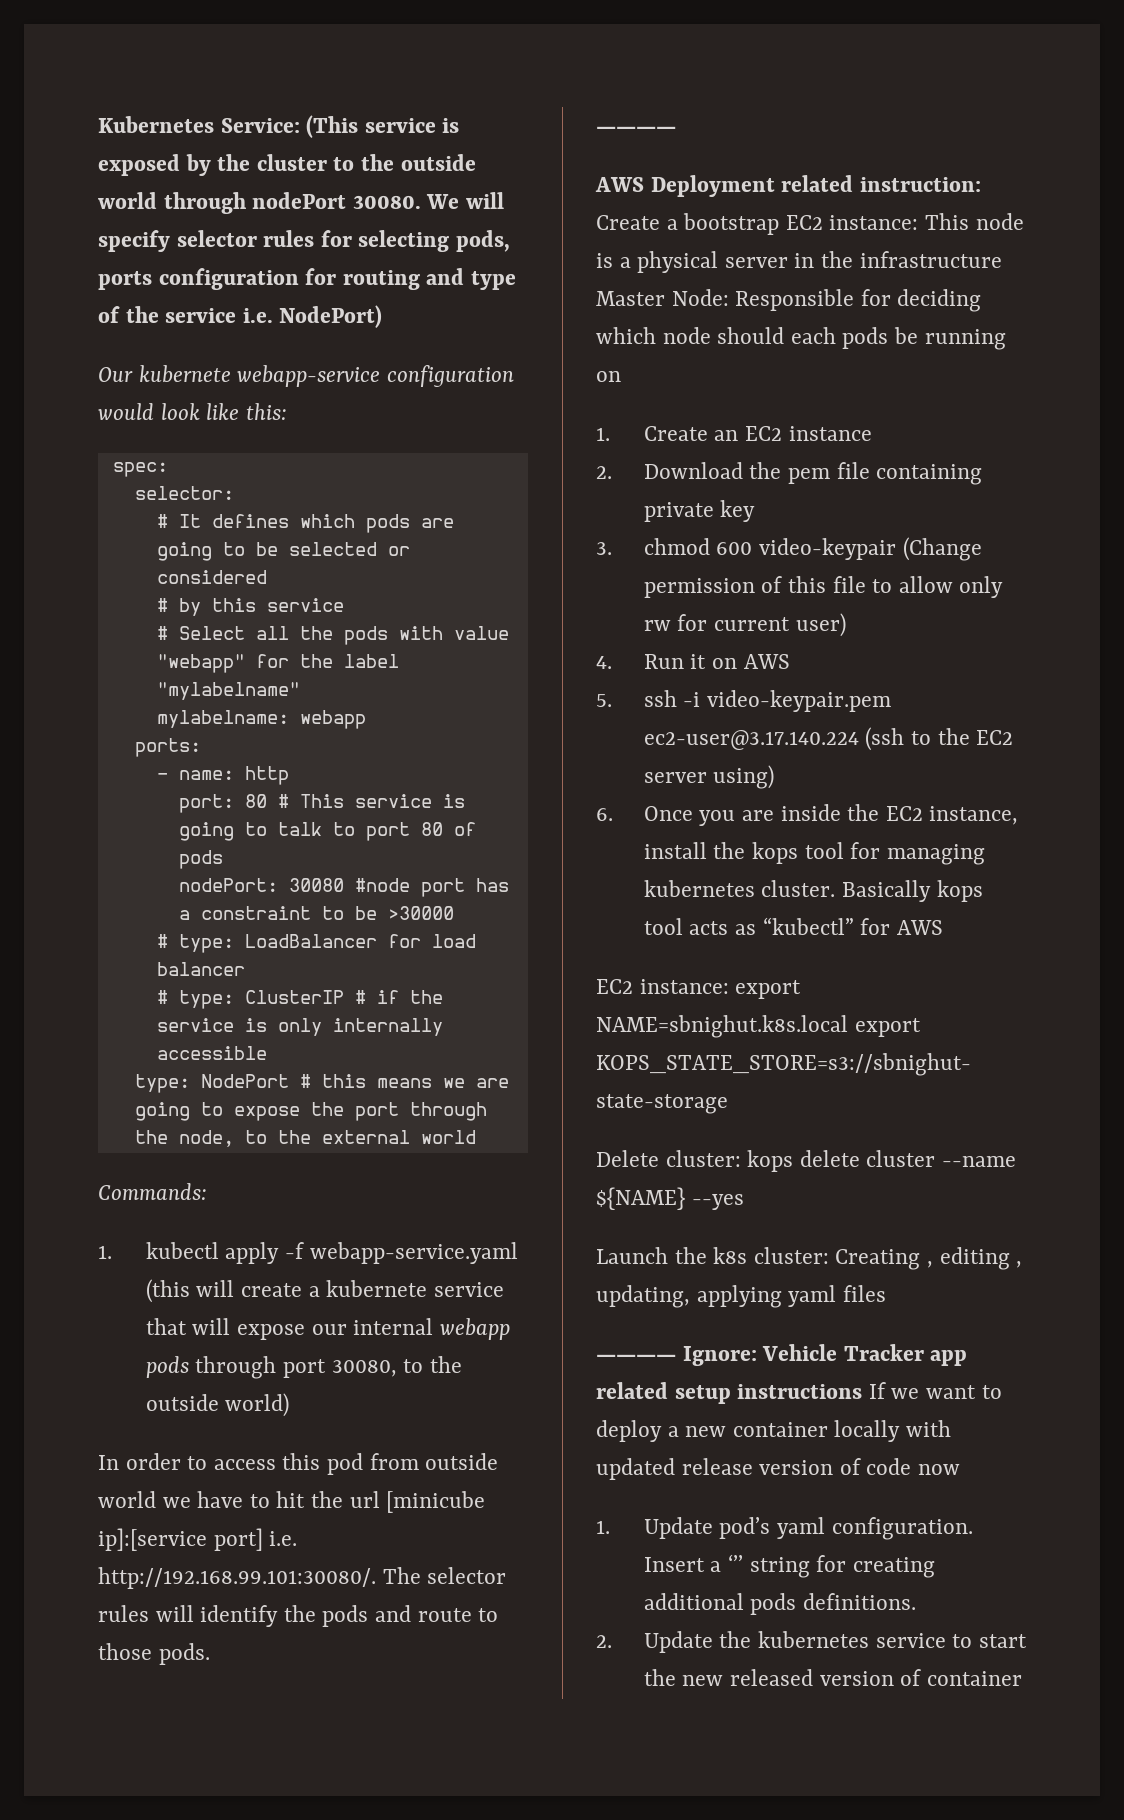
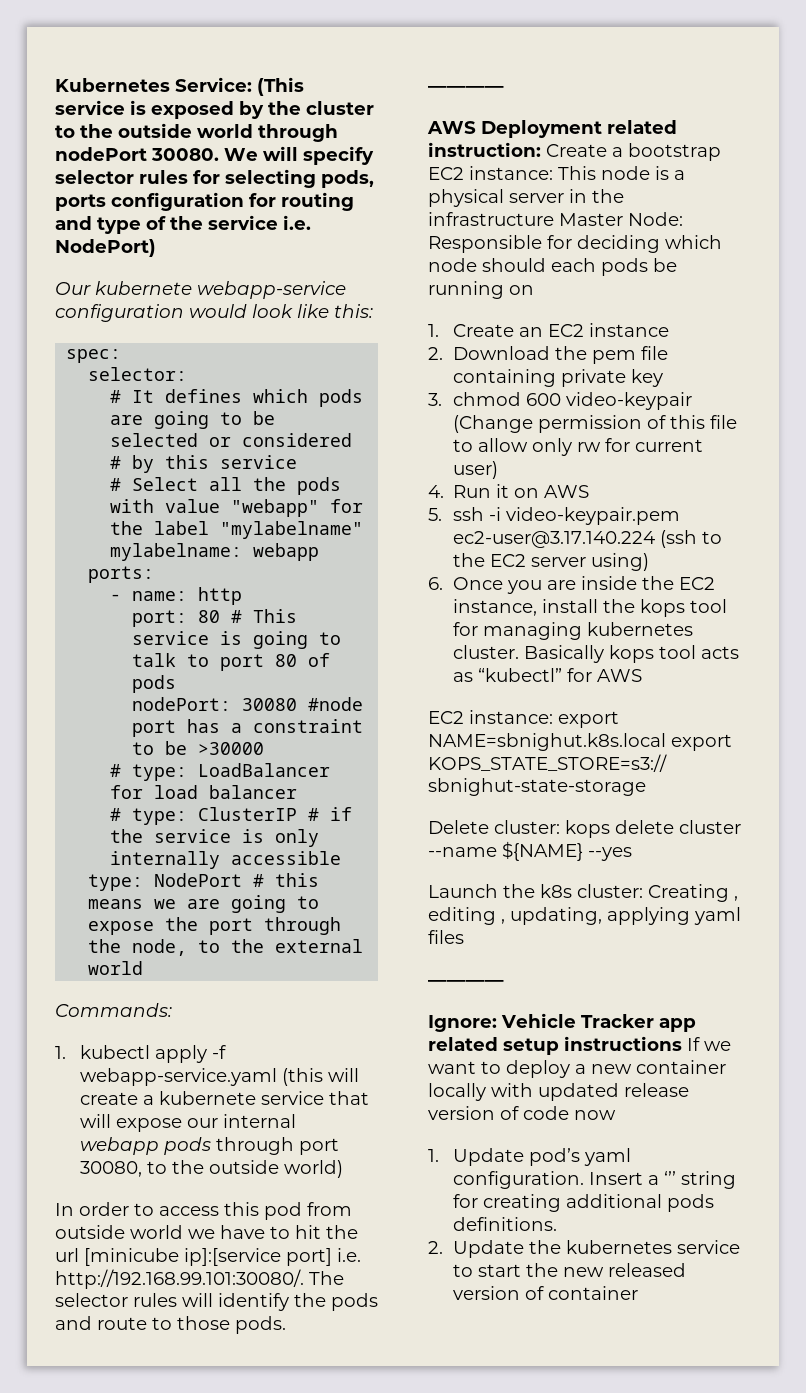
  Launch the k8s cluster: Creating , editing , updating, applying yaml files
- ———— Ignore: Vehicle Tracker app related setup instructions If we want to deploy a new container locally with updated release version of code now
+ ————
+ Ignore: Vehicle Tracker app related setup instructions If we want to deploy a new container locally with updated release version of code now

